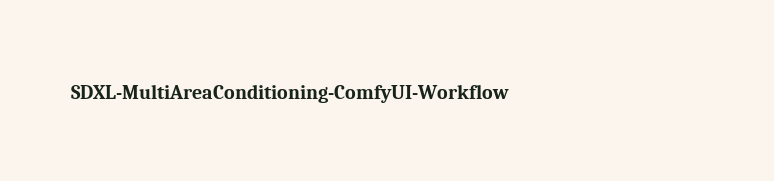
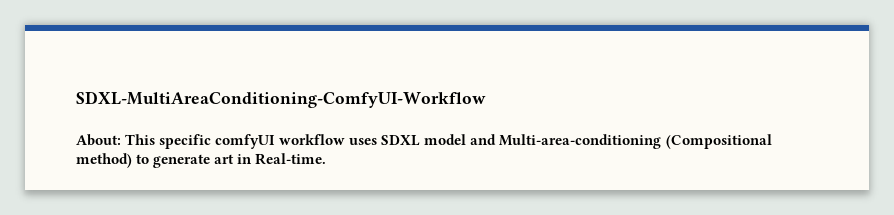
+ About: This specific comfyUI workflow uses SDXL model and Multi-area-conditioning (Compositional method) to generate art in Real-time.

